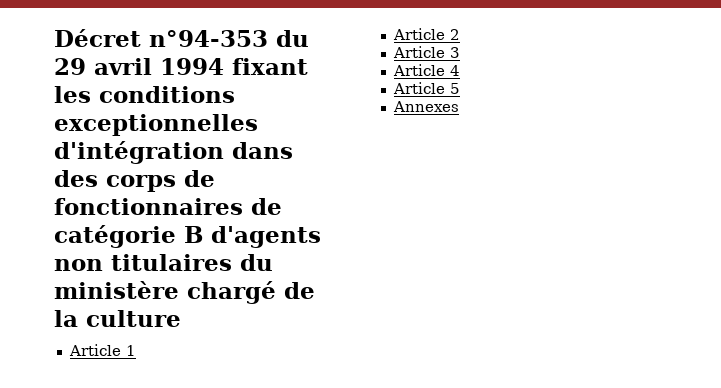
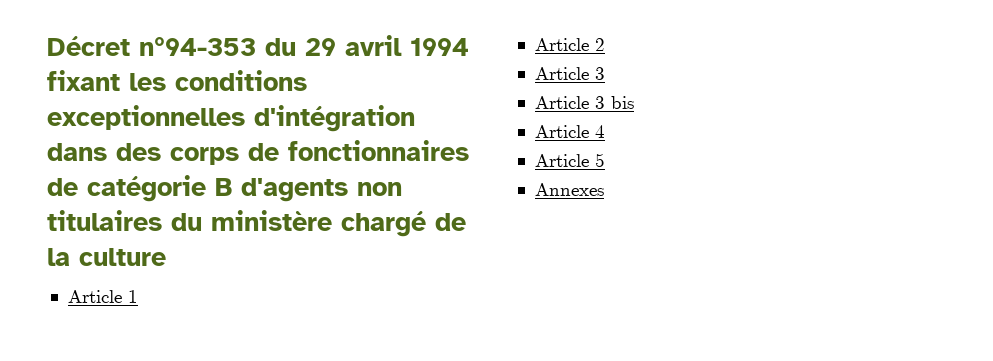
+ Article 3 bis

